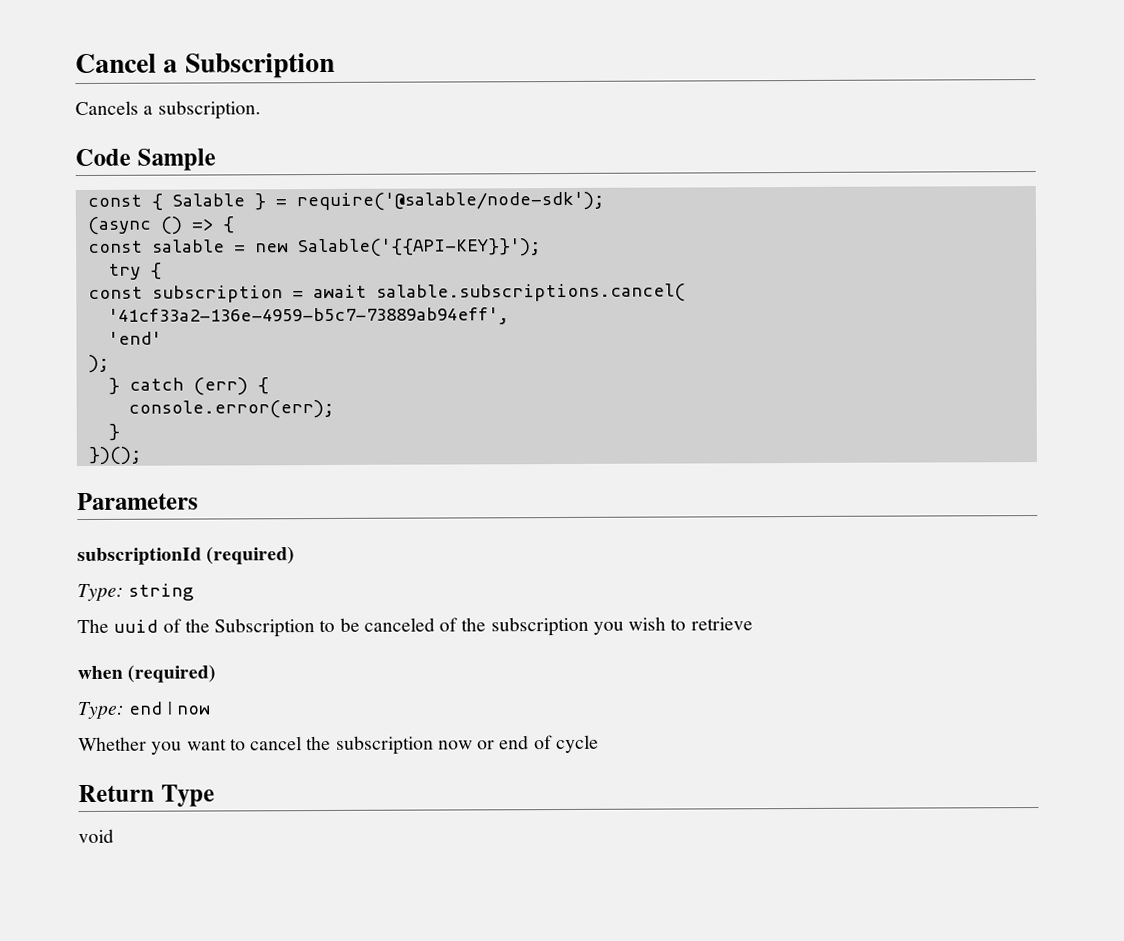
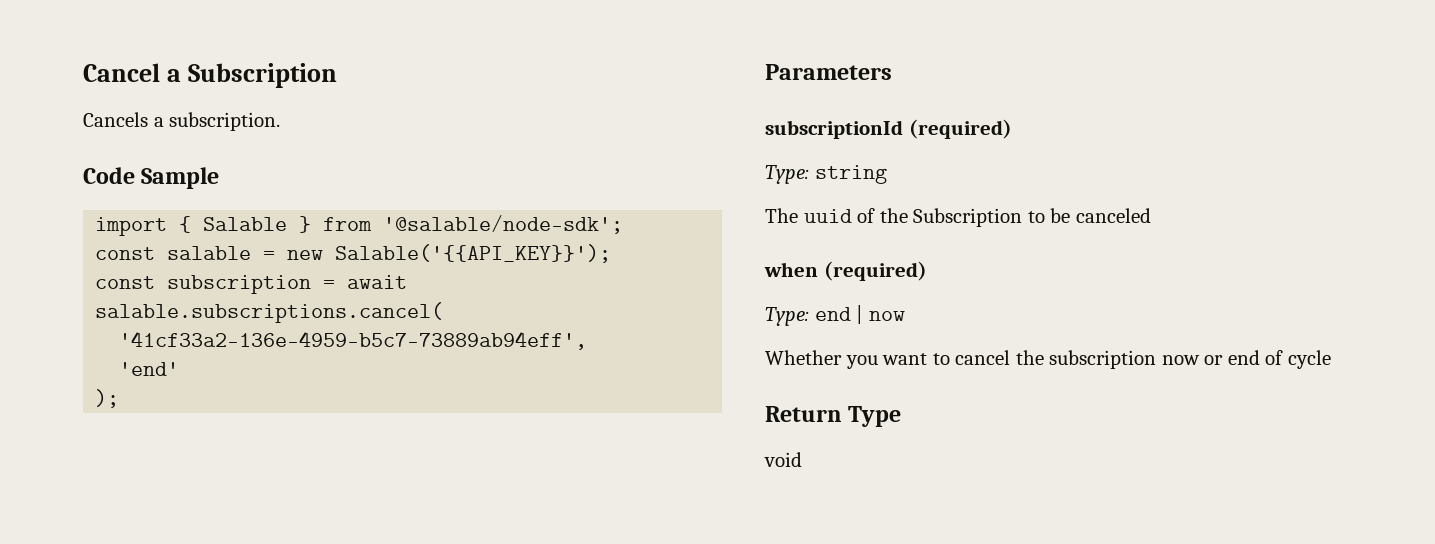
- const { Salable } = require('@salable/node-sdk');
- (async () => {
+ import { Salable } from '@salable/node-sdk';
- const salable = new Salable('{{API-KEY}}');
- try {
+ const salable = new Salable('{{API_KEY}}');
- } catch (err) {
- console.error(err);
- }
- })();
- The uuid of the Subscription to be canceled of the subscription you wish to retrieve
+ The uuid of the Subscription to be canceled

